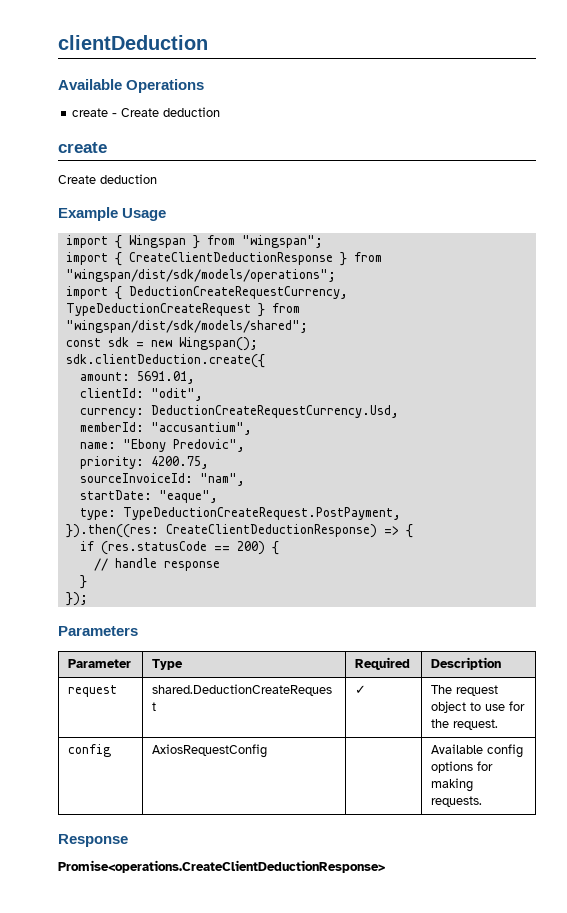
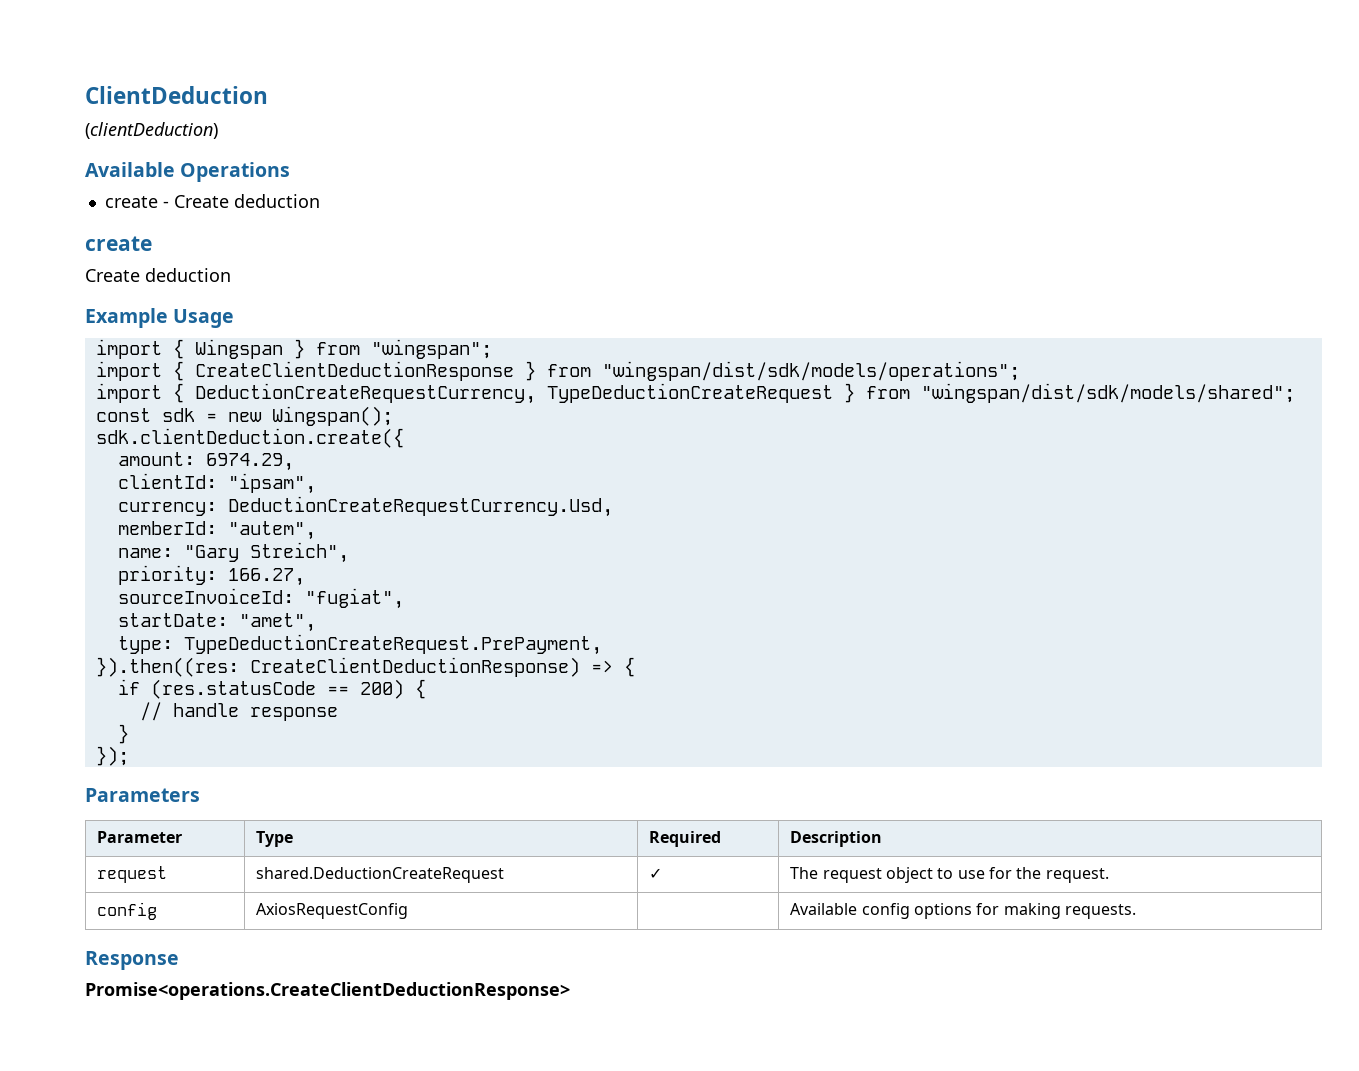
- clientDeduction
+ ClientDeduction
+ (clientDeduction)
- amount: 5691.01,
+ amount: 6974.29,
- clientId: "odit",
+ clientId: "ipsam",
- memberId: "accusantium",
+ memberId: "autem",
- name: "Ebony Predovic",
+ name: "Gary Streich",
- priority: 4200.75,
+ priority: 166.27,
- sourceInvoiceId: "nam",
+ sourceInvoiceId: "fugiat",
- startDate: "eaque",
+ startDate: "amet",
- type: TypeDeductionCreateRequest.PostPayment,
+ type: TypeDeductionCreateRequest.PrePayment,

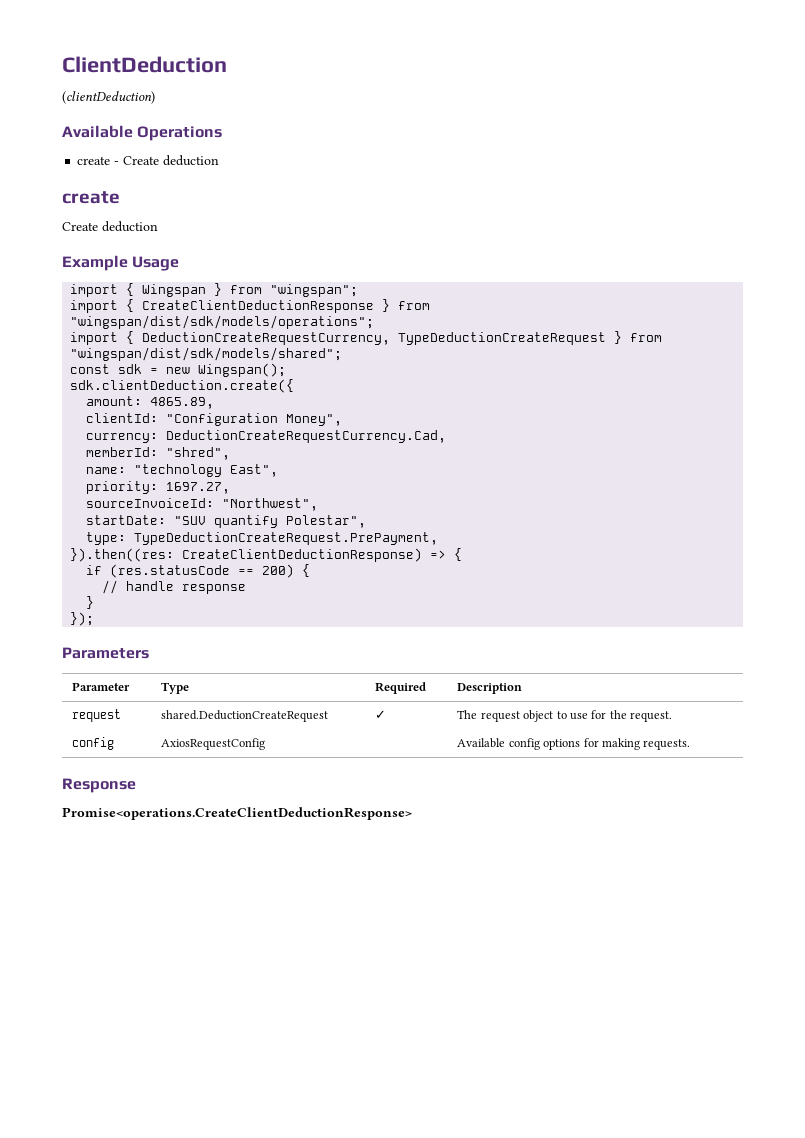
- amount: 6974.29,
+ amount: 4865.89,
- clientId: "ipsam",
+ clientId: "Configuration Money",
- currency: DeductionCreateRequestCurrency.Usd,
+ currency: DeductionCreateRequestCurrency.Cad,
- memberId: "autem",
+ memberId: "shred",
- name: "Gary Streich",
+ name: "technology East",
- priority: 166.27,
+ priority: 1697.27,
- sourceInvoiceId: "fugiat",
+ sourceInvoiceId: "Northwest",
- startDate: "amet",
+ startDate: "SUV quantify Polestar",

